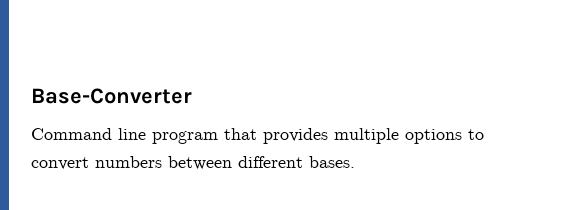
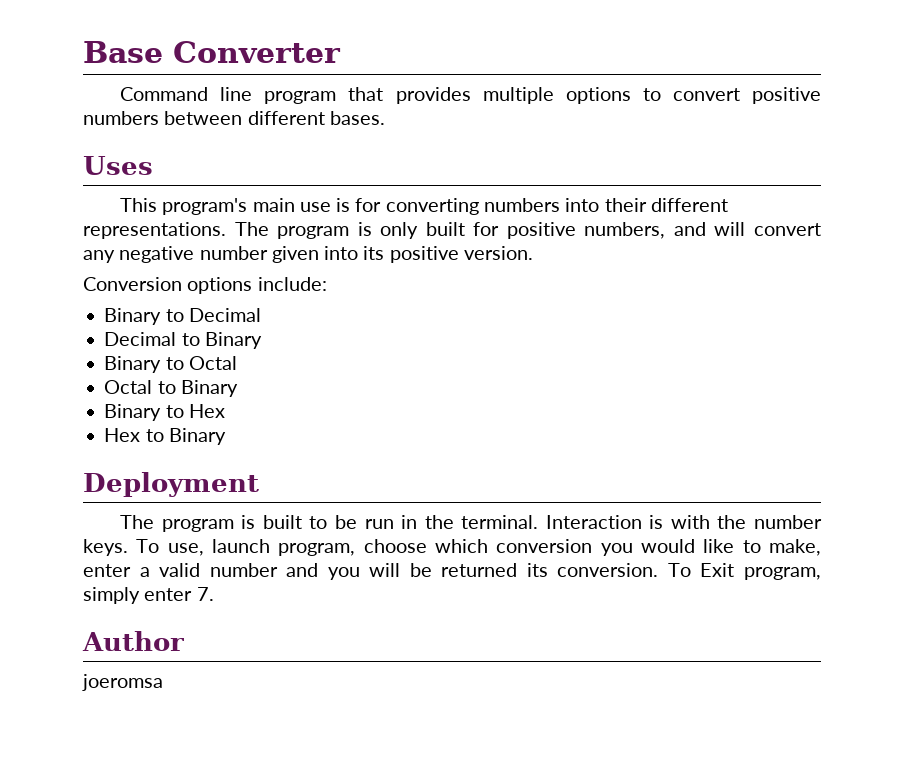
- Base-Converter
+ Base Converter
- Command line program that provides multiple options to convert numbers between different bases.
+ Command line program that provides multiple options to convert positive numbers between different bases.
+ Uses
+ This program's main use is for converting numbers into their different representations. The program is only built for positive numbers, and will convert any negative number given into its positive version.
+ Conversion options include:
+ Binary to Decimal
+ Decimal to Binary
+ Binary to Octal
+ Octal to Binary
+ Binary to Hex
+ Hex to Binary
+ Deployment
+ The program is built to be run in the terminal. Interaction is with the number keys. To use, launch program, choose which conversion you would like to make, enter a valid number and you will be returned its conversion. To Exit program, simply enter 7.
+ Author
+ joeromsa

